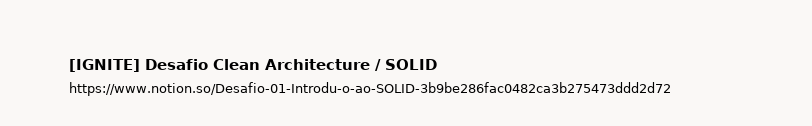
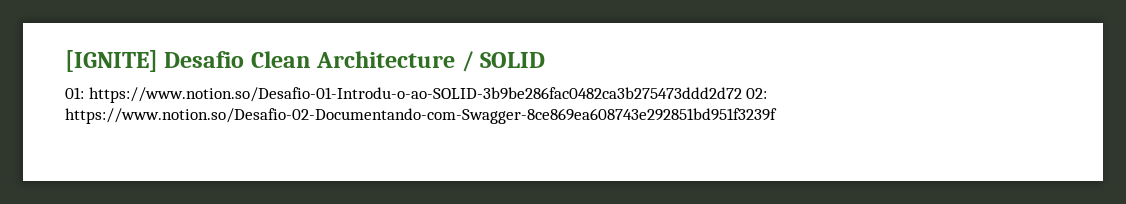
- https://www.notion.so/Desafio-01-Introdu-o-ao-SOLID-3b9be286fac0482ca3b275473ddd2d72
+ 01: https://www.notion.so/Desafio-01-Introdu-o-ao-SOLID-3b9be286fac0482ca3b275473ddd2d72 02: https://www.notion.so/Desafio-02-Documentando-com-Swagger-8ce869ea608743e292851bd951f3239f

